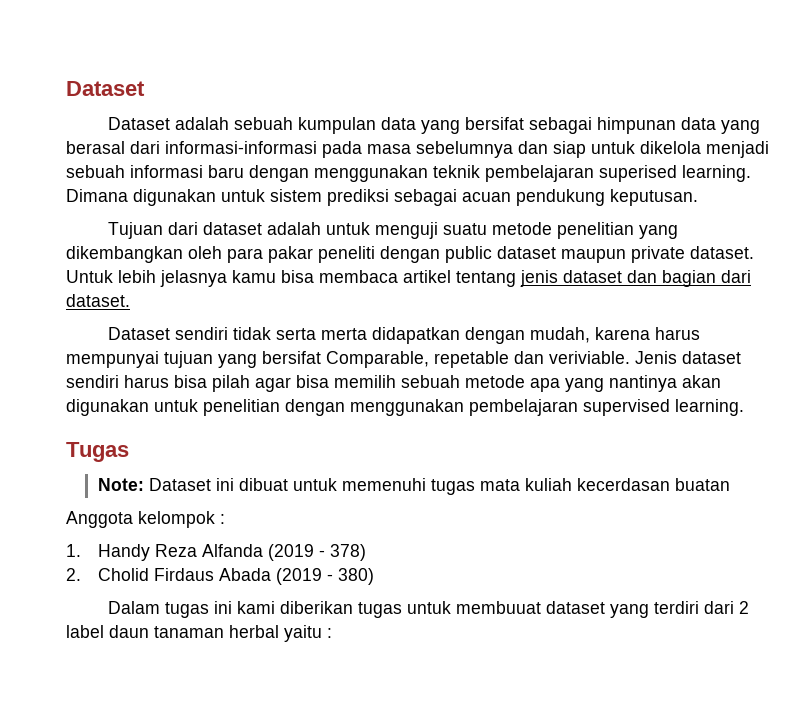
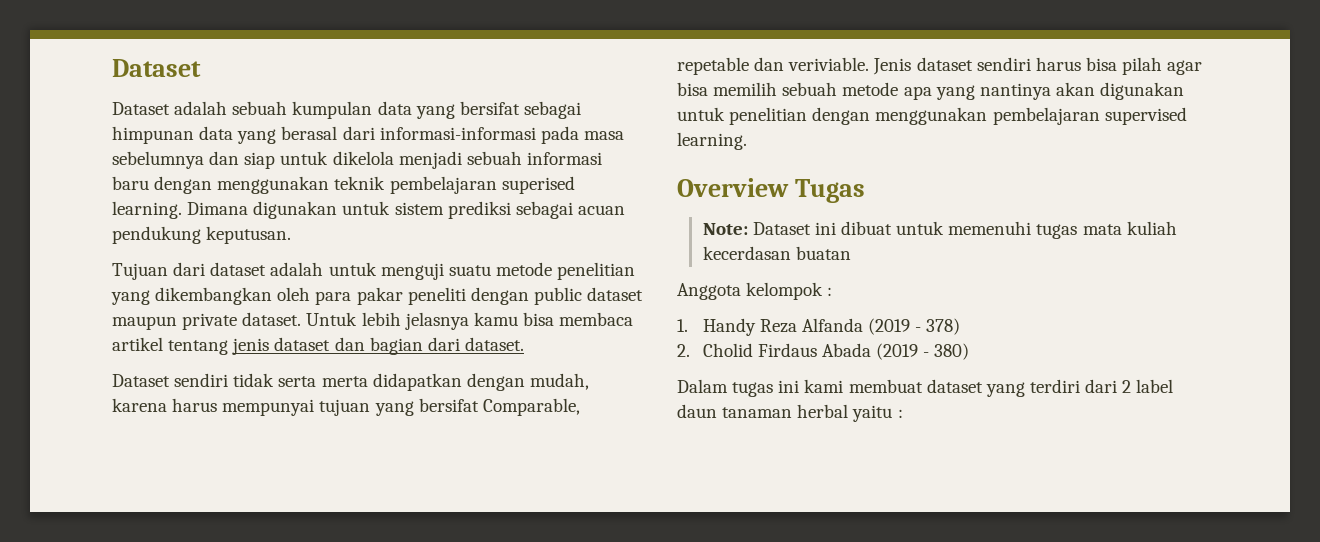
- Tugas
+ Overview Tugas
- Dalam tugas ini kami diberikan tugas untuk membuuat dataset yang terdiri dari 2 label daun tanaman herbal yaitu :
+ Dalam tugas ini kami membuat dataset yang terdiri dari 2 label daun tanaman herbal yaitu :

